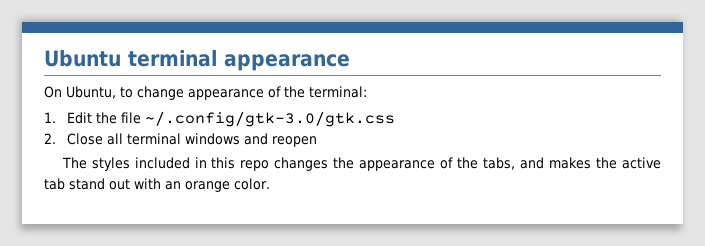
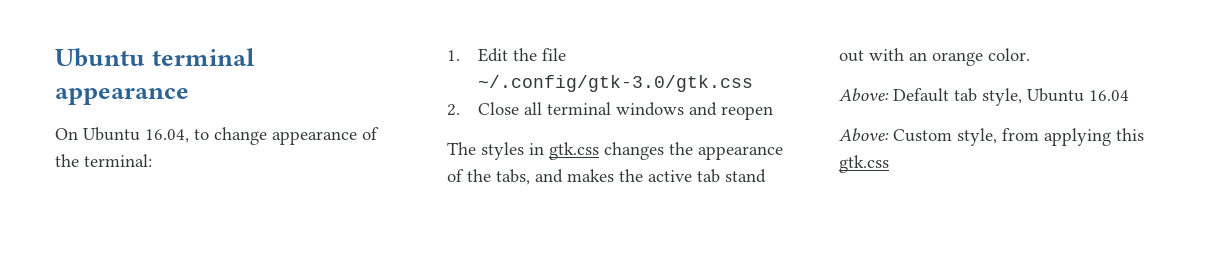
- On Ubuntu, to change appearance of the terminal:
+ On Ubuntu 16.04, to change appearance of the terminal:
- The styles included in this repo changes the appearance of the tabs, and makes the active tab stand out with an orange color.
+ The styles in gtk.css changes the appearance of the tabs, and makes the active tab stand out with an orange color.
+ Above: Default tab style, Ubuntu 16.04
+ Above: Custom style, from applying this gtk.css

